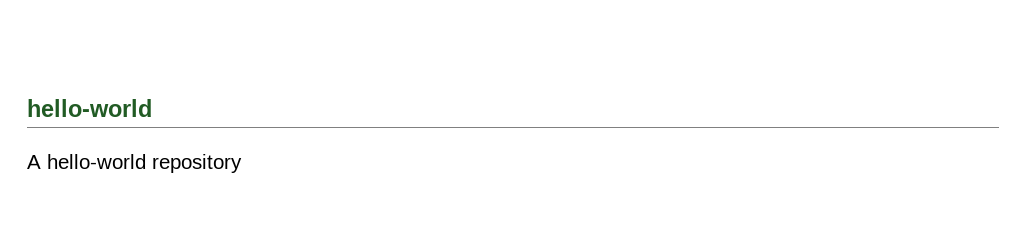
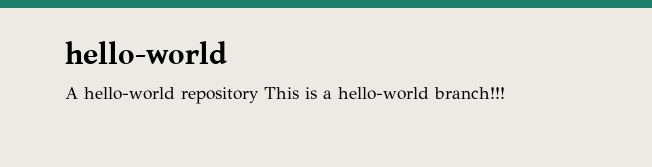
- A hello-world repository
+ A hello-world repository This is a hello-world branch!!!

